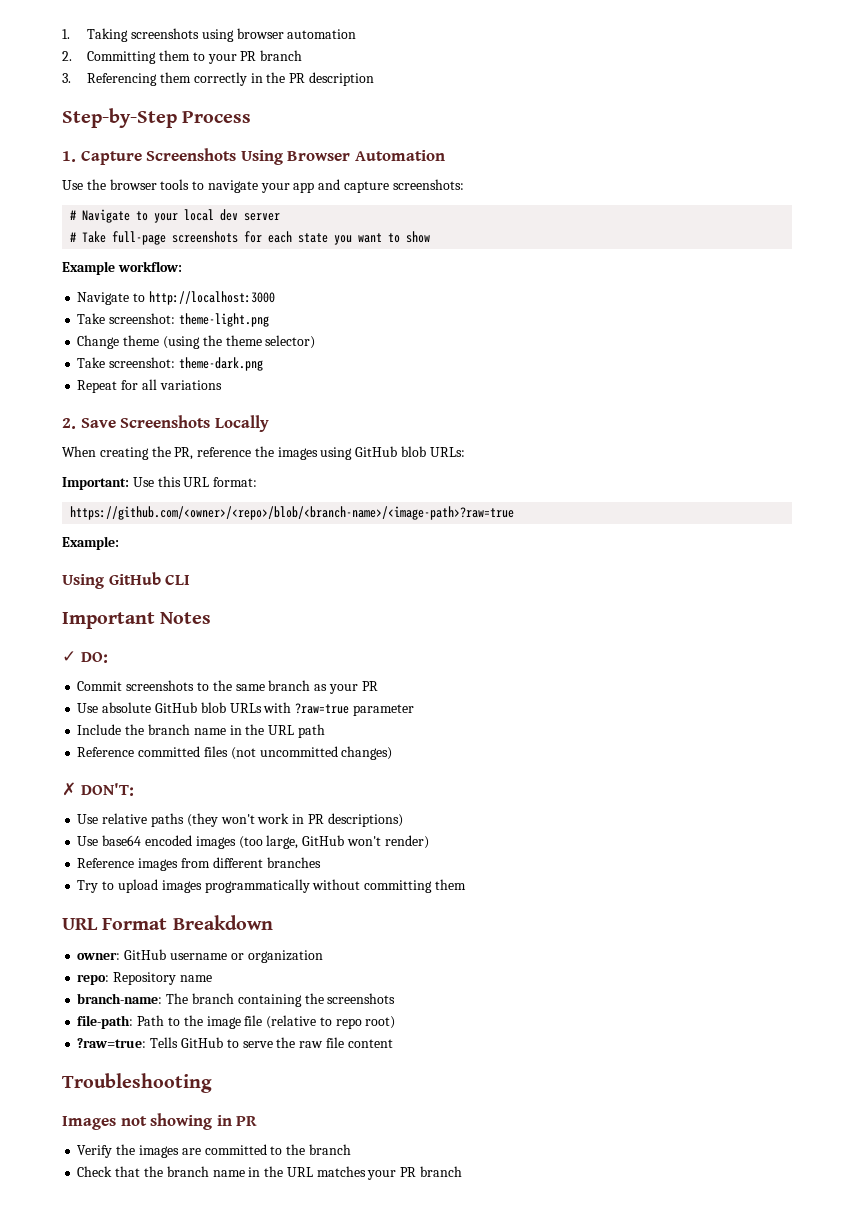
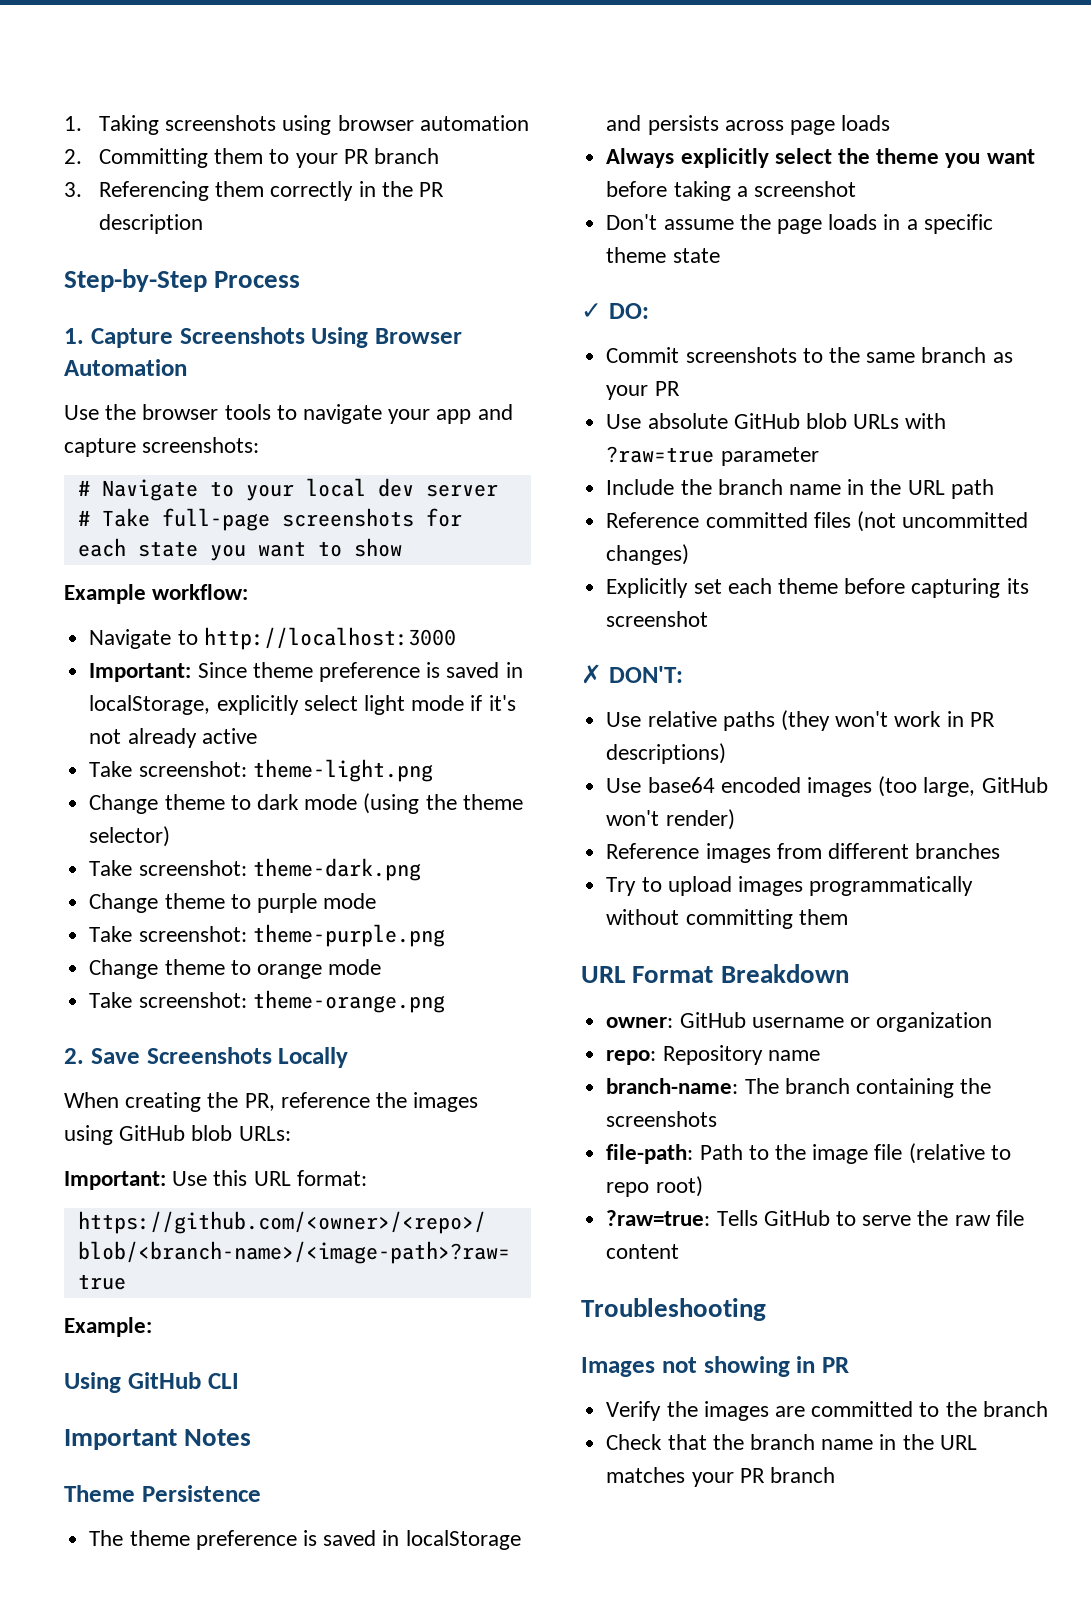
+ Important: Since theme preference is saved in localStorage, explicitly select light mode if it's not already active
- Change theme (using the theme selector)
+ Change theme to dark mode (using the theme selector)
- Repeat for all variations
+ Change theme to purple mode
+ Take screenshot: theme-purple.png
+ Change theme to orange mode
+ Take screenshot: theme-orange.png
+ Theme Persistence
+ The theme preference is saved in localStorage and persists across page loads
+ Always explicitly select the theme you want before taking a screenshot
+ Don't assume the page loads in a specific theme state
+ Explicitly set each theme before capturing its screenshot

